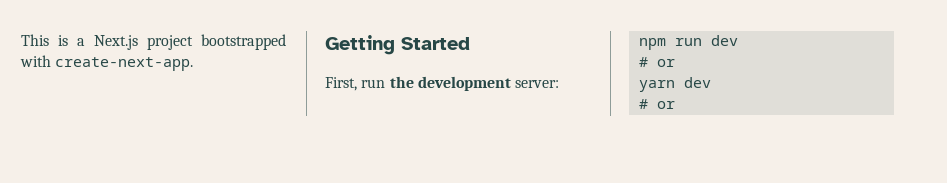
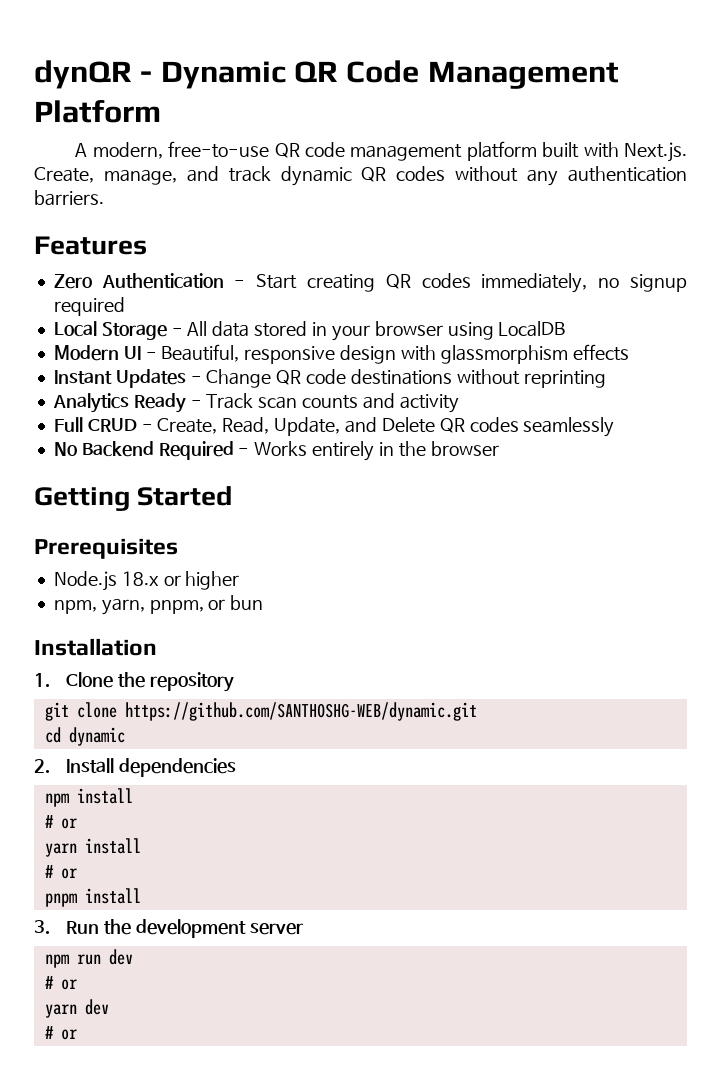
- This is a Next.js project bootstrapped with create-next-app.
+ dynQR - Dynamic QR Code Management Platform
+ A modern, free-to-use QR code management platform built with Next.js. Create, manage, and track dynamic QR codes without any authentication barriers.
+ Features
+ Zero Authentication - Start creating QR codes immediately, no signup required
+ Local Storage - All data stored in your browser using LocalDB
+ Modern UI - Beautiful, responsive design with glassmorphism effects
+ Instant Updates - Change QR code destinations without reprinting
+ Analytics Ready - Track scan counts and activity
+ Full CRUD - Create, Read, Update, and Delete QR codes seamlessly
+ No Backend Required - Works entirely in the browser
  Getting Started
- First, run the development server:
+ Prerequisites
+ Node.js 18.x or higher
+ npm, yarn, pnpm, or bun
+ Installation
+ 1. Clone the repository
+ git clone https://github.com/SANTHOSHG-WEB/dynamic.git
+ cd dynamic
+ 2. Install dependencies
+ npm install
+ # or
+ yarn install
+ # or
+ pnpm install
+ 3. Run the development server

